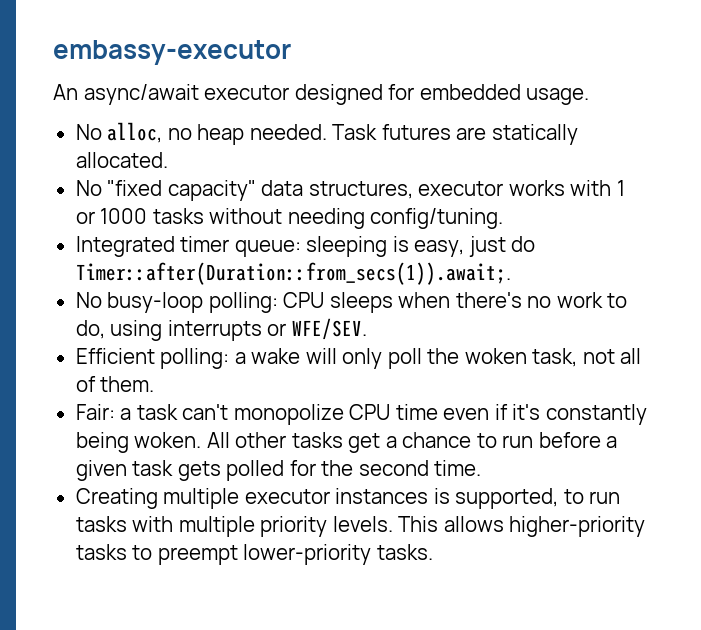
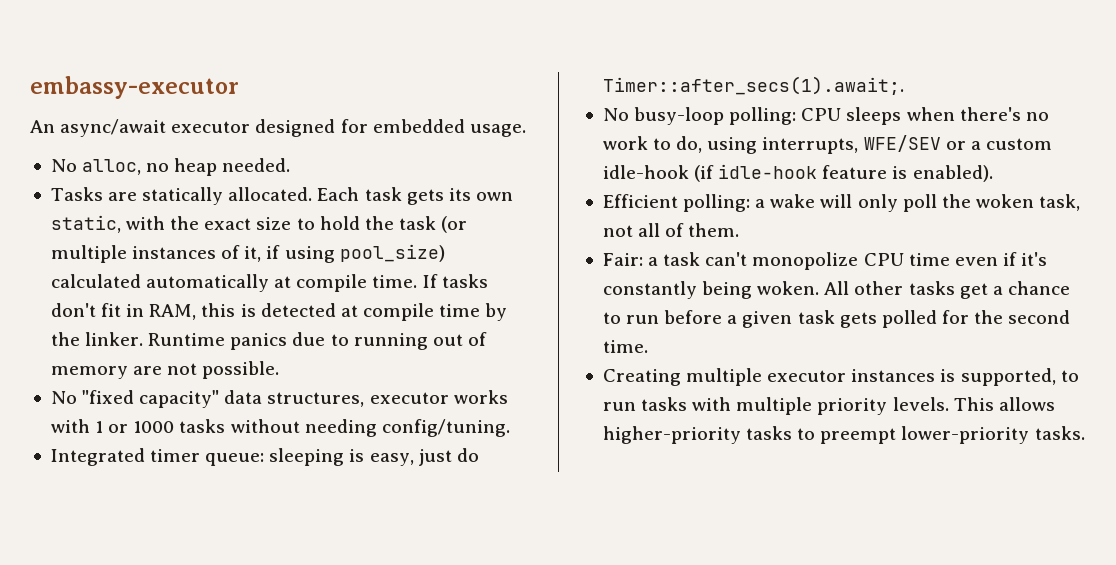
- No alloc, no heap needed. Task futures are statically allocated.
+ No alloc, no heap needed.
+ Tasks are statically allocated. Each task gets its own static, with the exact size to hold the task (or multiple instances of it, if using pool_size) calculated automatically at compile time. If tasks don't fit in RAM, this is detected at compile time by the linker. Runtime panics due to running out of memory are not possible.
- Integrated timer queue: sleeping is easy, just do Timer::after(Duration::from_secs(1)).await;.
+ Integrated timer queue: sleeping is easy, just do Timer::after_secs(1).await;.
- No busy-loop polling: CPU sleeps when there's no work to do, using interrupts or WFE/SEV.
+ No busy-loop polling: CPU sleeps when there's no work to do, using interrupts, WFE/SEV or a custom idle-hook (if idle-hook feature is enabled).

